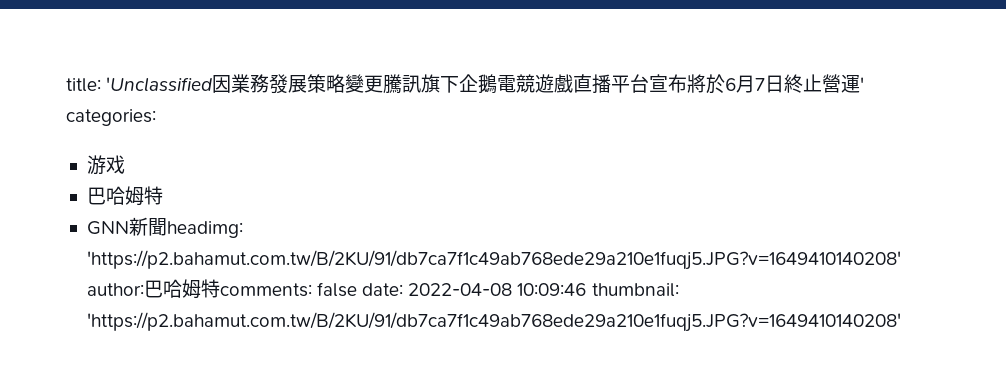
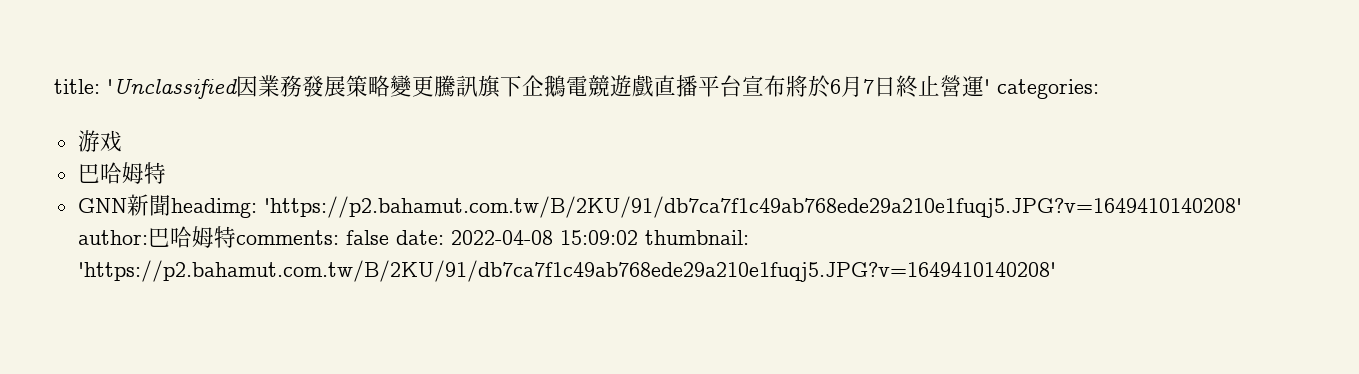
- GNN新聞headimg: 'https://p2.bahamut.com.tw/B/2KU/91/db7ca7f1c49ab768ede29a210e1fuqj5.JPG?v=1649410140208' author:巴哈姆特comments: false date: 2022-04-08 10:09:46 thumbnail: 'https://p2.bahamut.com.tw/B/2KU/91/db7ca7f1c49ab768ede29a210e1fuqj5.JPG?v=1649410140208'
+ GNN新聞headimg: 'https://p2.bahamut.com.tw/B/2KU/91/db7ca7f1c49ab768ede29a210e1fuqj5.JPG?v=1649410140208' author:巴哈姆特comments: false date: 2022-04-08 15:09:02 thumbnail: 'https://p2.bahamut.com.tw/B/2KU/91/db7ca7f1c49ab768ede29a210e1fuqj5.JPG?v=1649410140208'

